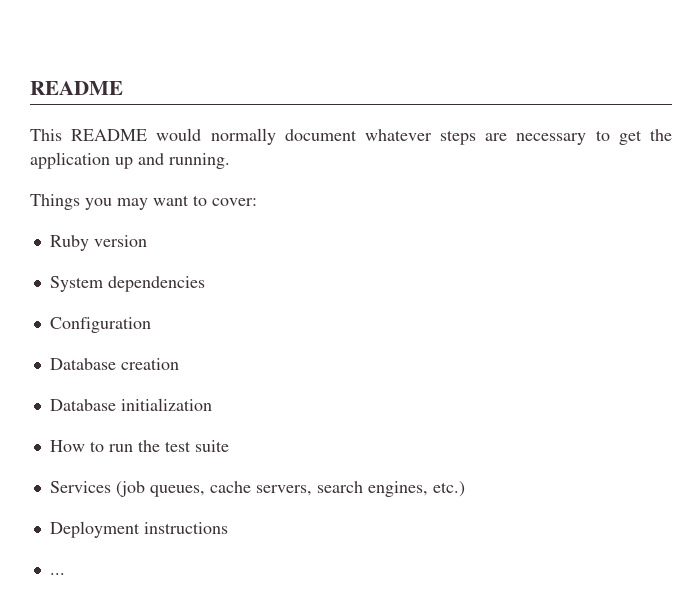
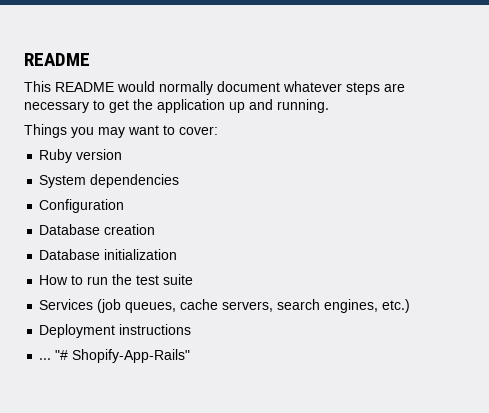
+ "# Shopify-App-Rails"

